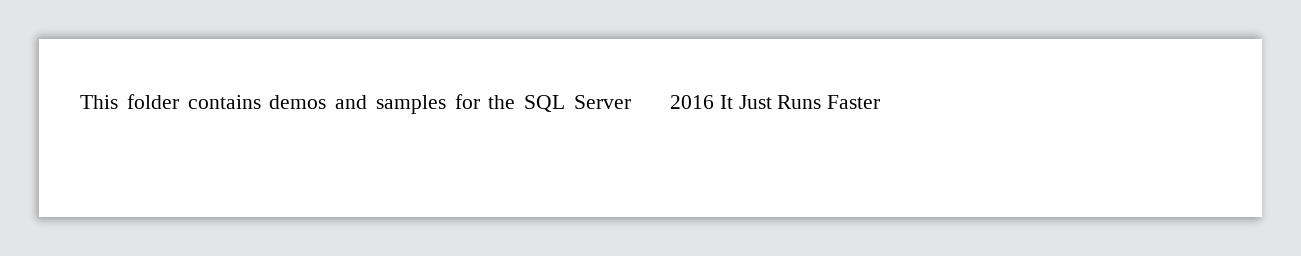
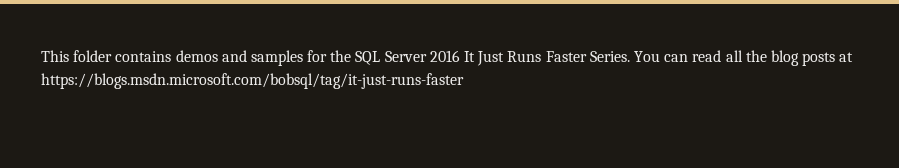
- This folder contains demos and samples for the SQL Server 2016 It Just Runs Faster
+ This folder contains demos and samples for the SQL Server 2016 It Just Runs Faster Series. You can read all the blog posts at https://blogs.msdn.microsoft.com/bobsql/tag/it-just-runs-faster

